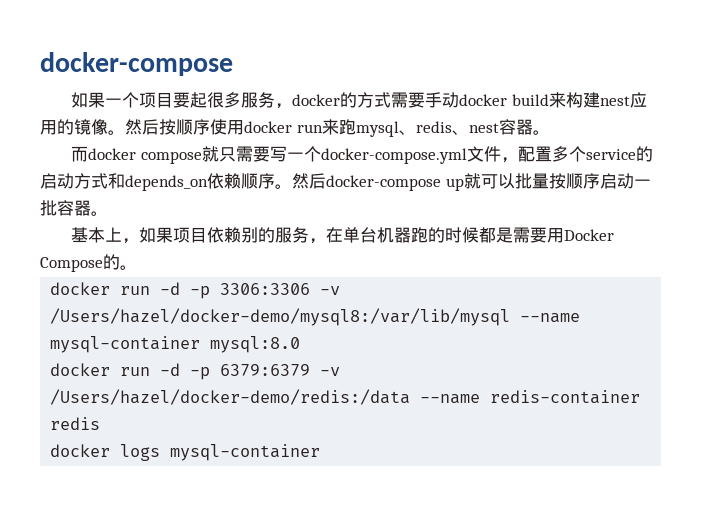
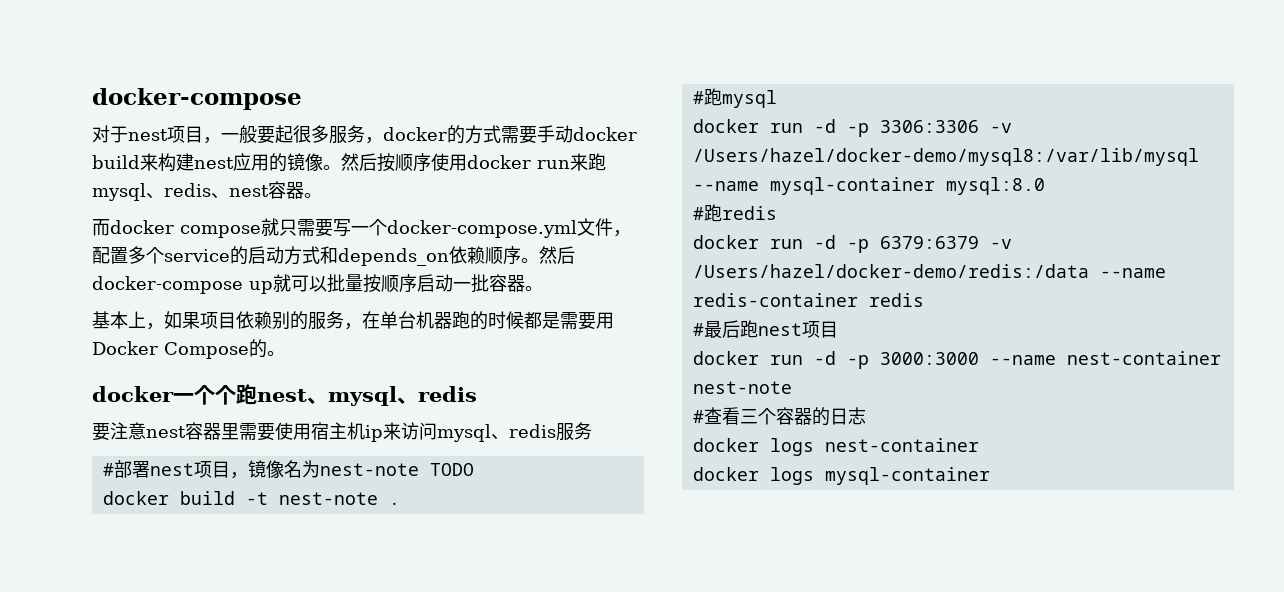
- 如果一个项目要起很多服务，docker的方式需要手动docker build来构建nest应用的镜像。
+ 对于nest项目，一般要起很多服务，docker的方式需要手动docker build来构建nest应用的镜像。
+ docker一个个跑nest、mysql、redis
+ 要注意nest容器里需要使用宿主机ip来访问mysql、redis服务
+ #部署nest项目，镜像名为nest-note TODO
+ docker build -t nest-note .
+ #跑mysql
+ #跑redis
+ #最后跑nest项目
+ docker run -d -p 3000:3000 --name nest-container nest-note
+ #查看三个容器的日志
+ docker logs nest-container

